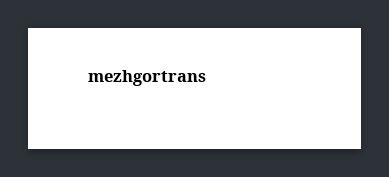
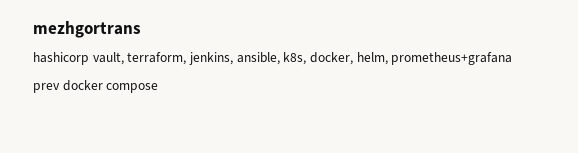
+ hashicorp vault, terraform, jenkins, ansible, k8s, docker, helm, prometheus+grafana
+ prev docker compose

